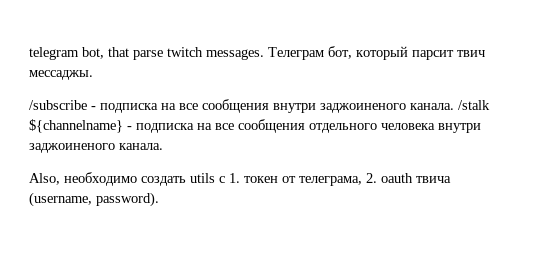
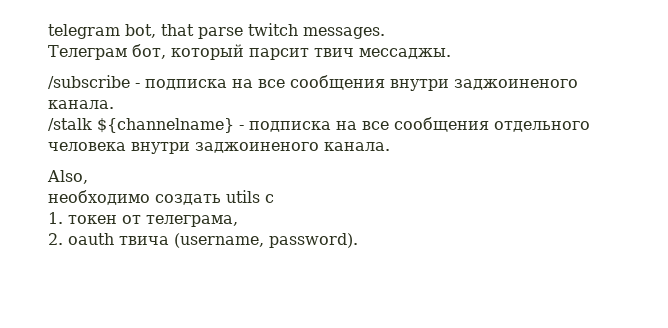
- telegram bot, that parse twitch messages. Телеграм бот, который парсит твич мессаджы.
+ telegram bot, that parse twitch messages.
+ Телеграм бот, который парсит твич мессаджы.
- /subscribe - подписка на все сообщения внутри заджоиненого канала. /stalk ${channelname} - подписка на все сообщения отдельного человека внутри заджоиненого канала.
+ /subscribe - подписка на все сообщения внутри заджоиненого канала.
+ /stalk ${channelname} - подписка на все сообщения отдельного человека внутри заджоиненого канала.
- Also, необходимо создать utils с 1. токен от телеграма, 2. oauth твича (username, password).
+ Also,
+ необходимо создать utils с
+ 1. токен от телеграма,
+ 2. oauth твича (username, password).

